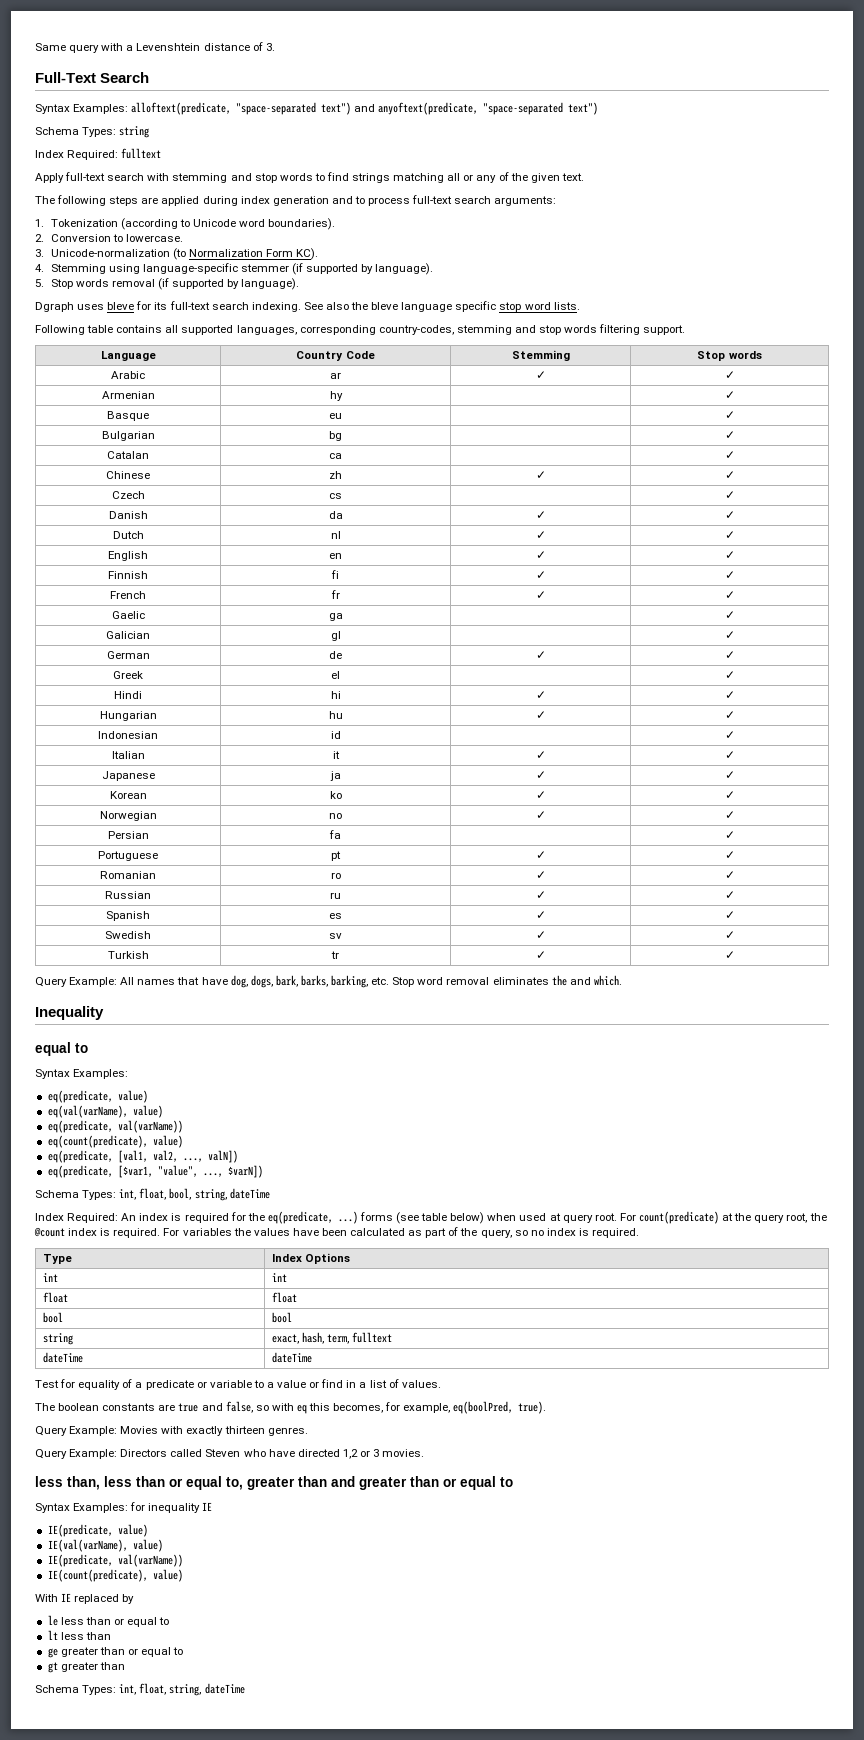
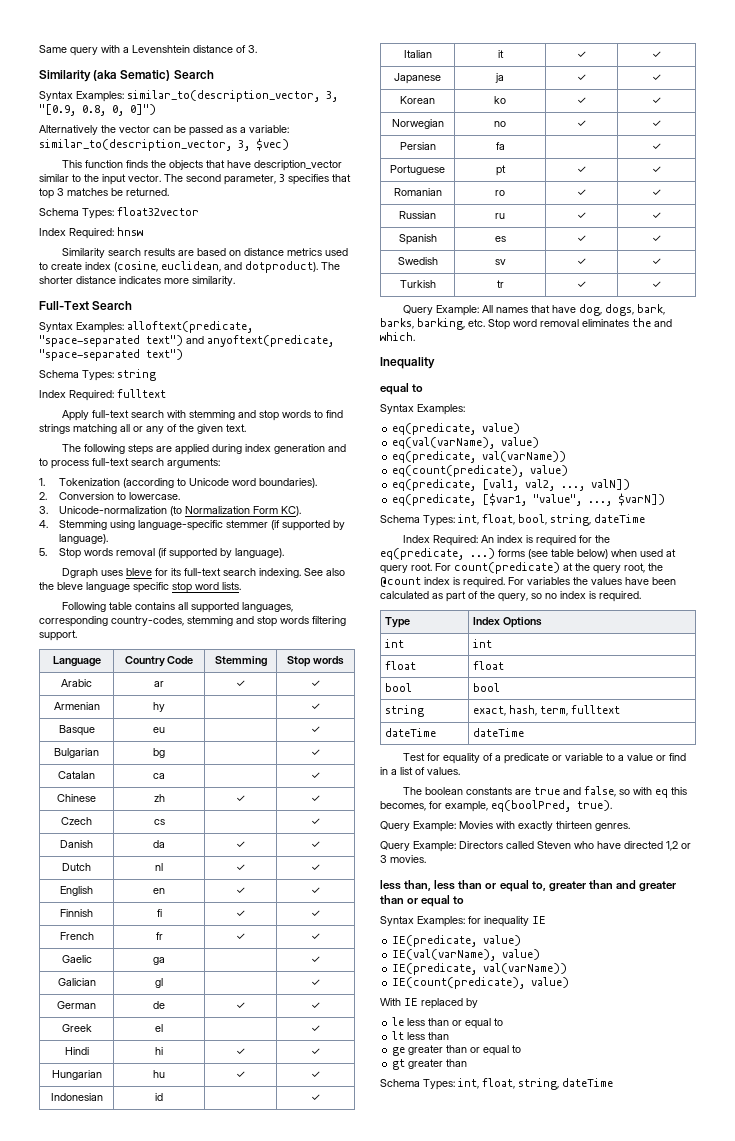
+ Similarity (aka Sematic) Search
+ Syntax Examples: similar_to(description_vector, 3, "[0.9, 0.8, 0, 0]")
+ Alternatively the vector can be passed as a variable: similar_to(description_vector, 3, $vec)
+ This function finds the objects that have description_vector similar to the input vector. The second parameter, 3 specifies that top 3 matches be returned.
+ Schema Types: float32vector
+ Index Required: hnsw
+ Similarity search results are based on distance metrics used to create index (cosine, euclidean, and dotproduct). The shorter distance indicates more similarity.

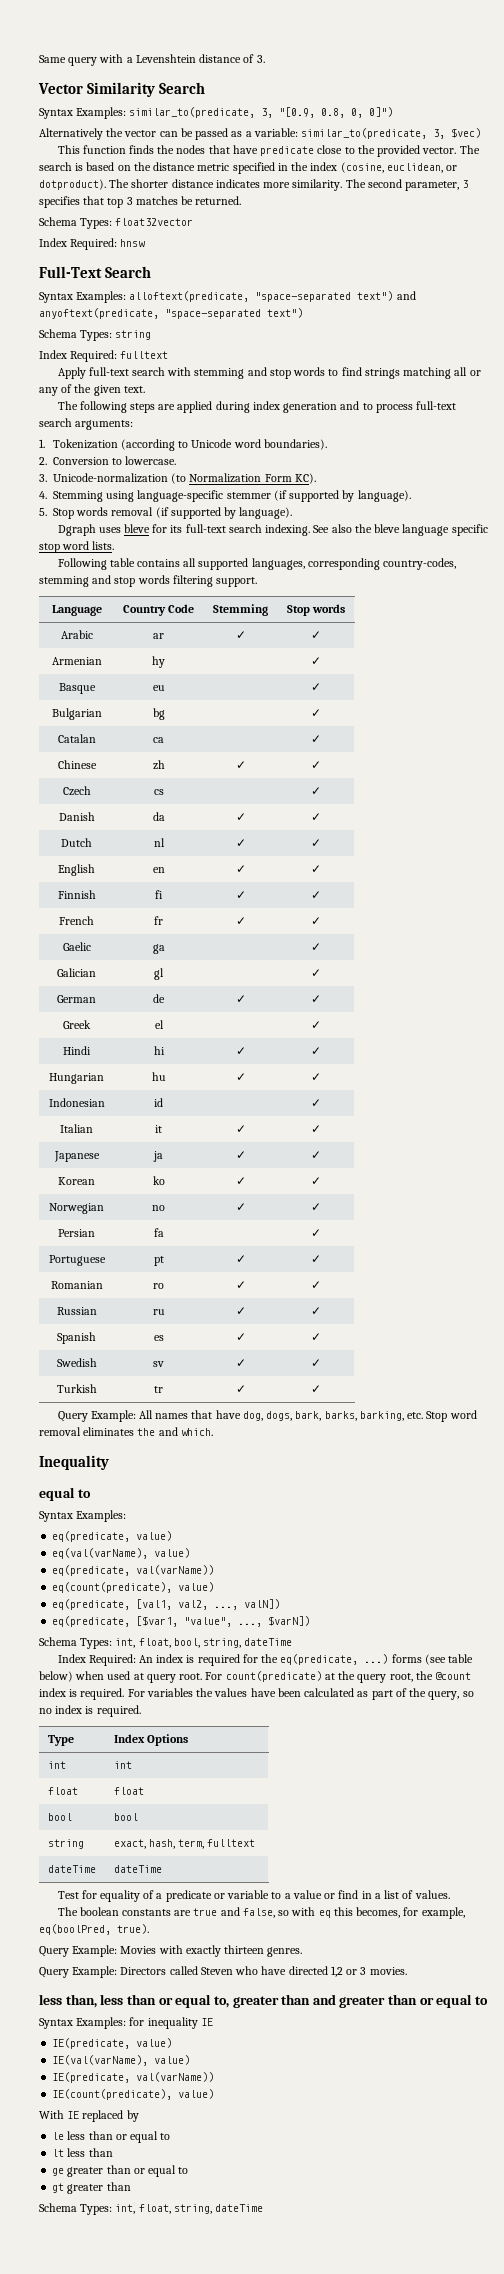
- Similarity (aka Sematic) Search
- Syntax Examples: similar_to(description_vector, 3, "[0.9, 0.8, 0, 0]")
+ Vector Similarity Search
+ Syntax Examples: similar_to(predicate, 3, "[0.9, 0.8, 0, 0]")
- Alternatively the vector can be passed as a variable: similar_to(description_vector, 3, $vec)
+ Alternatively the vector can be passed as a variable: similar_to(predicate, 3, $vec)
- This function finds the objects that have description_vector similar to the input vector.
+ This function finds the nodes that have predicate close to the provided vector.
- The second parameter, 3 specifies that top 3 matches be returned.
+ The search is based on the distance metric specified in the index (cosine, euclidean, or dotproduct). The shorter distance indicates more similarity. The second parameter, 3 specifies that top 3 matches be returned.
- Similarity search results are based on distance metrics used to create index (cosine, euclidean, and dotproduct). The shorter distance indicates more similarity.

